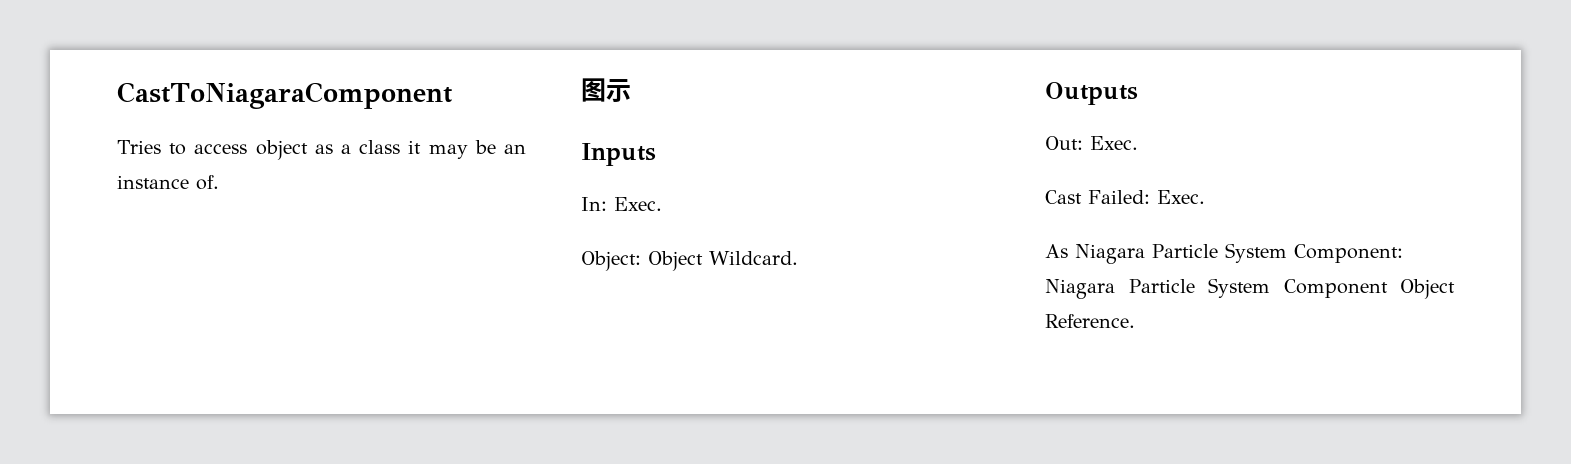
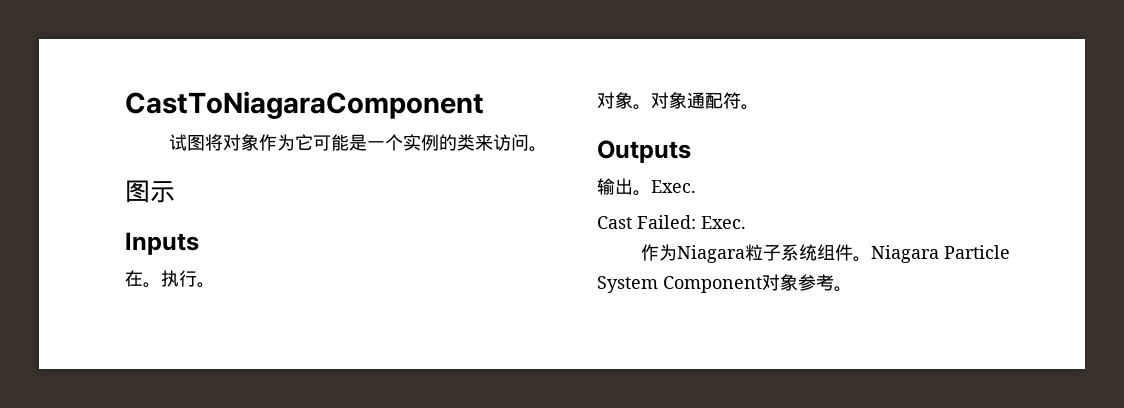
- Tries to access object as a class it may be an instance of.
+ 试图将对象作为它可能是一个实例的类来访问。
  图示
  Inputs
- In: Exec.
- Object: Object Wildcard.
+ 在。执行。
+ 对象。对象通配符。
- Out: Exec.
+ 输出。Exec.
- As Niagara Particle System Component: Niagara Particle System Component Object Reference.
+ 作为Niagara粒子系统组件。Niagara Particle System Component对象参考。

